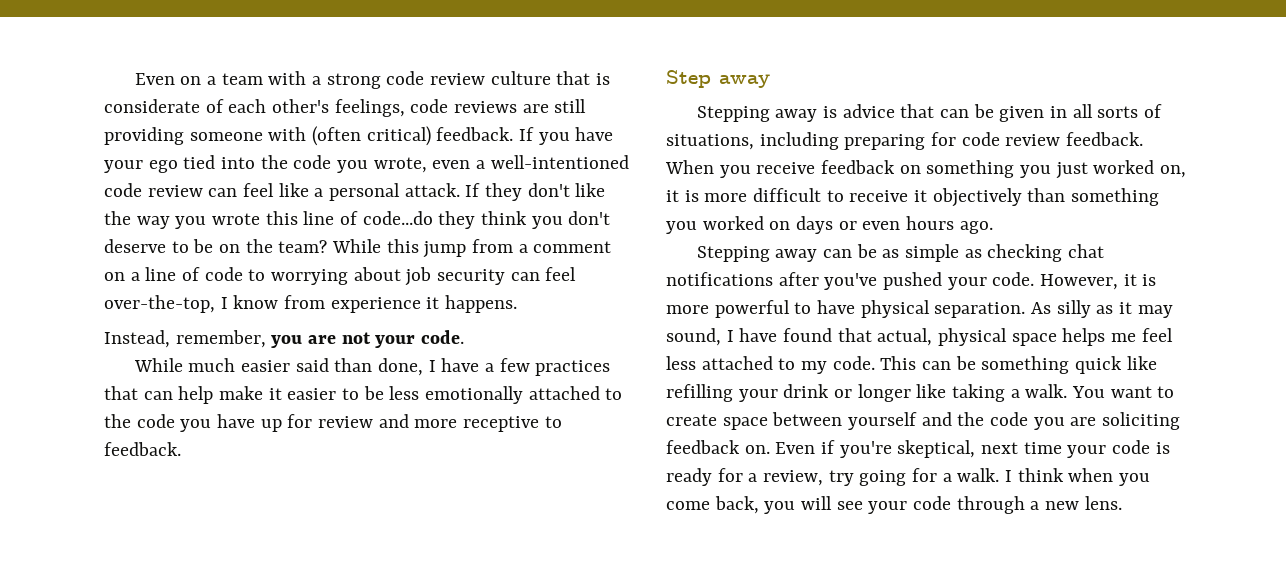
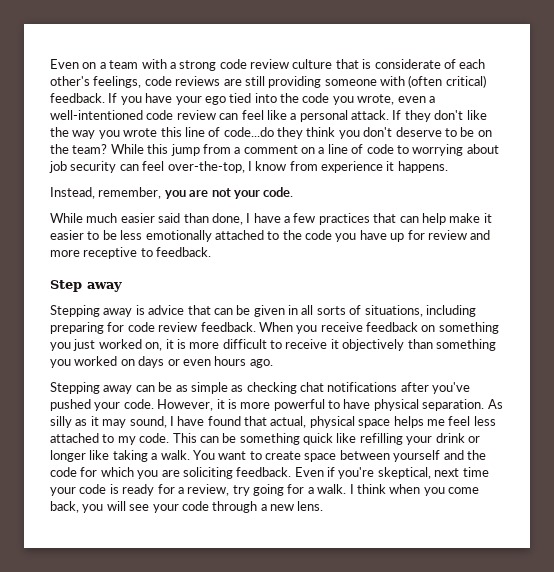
- You want to create space between yourself and the code you are soliciting feedback on.
+ You want to create space between yourself and the code for which you are soliciting feedback.

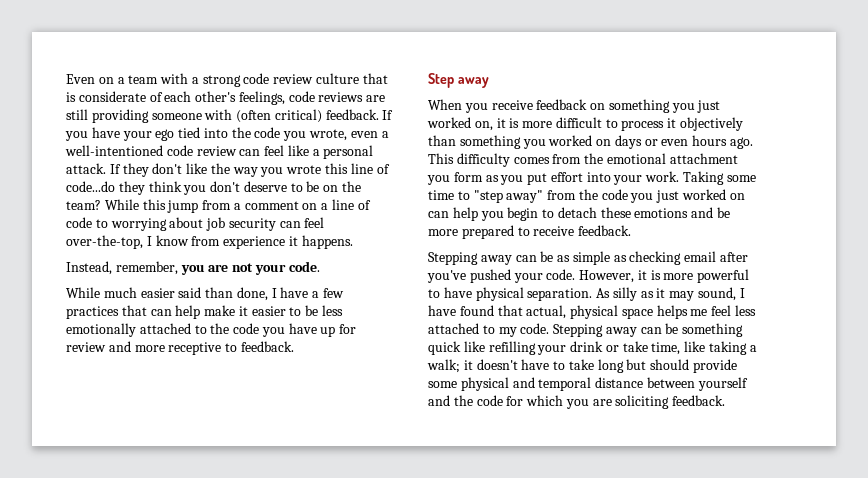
- Stepping away is advice that can be given in all sorts of situations, including preparing for code review feedback. When you receive feedback on something you just worked on, it is more difficult to receive it objectively than something you worked on days or even hours ago.
+ When you receive feedback on something you just worked on, it is more difficult to process it objectively than something you worked on days or even hours ago. This difficulty comes from the emotional attachment you form as you put effort into your work. Taking some time to "step away" from the code you just worked on can help you begin to detach these emotions and be more prepared to receive feedback.
- Stepping away can be as simple as checking chat notifications after you've pushed your code.
+ Stepping away can be as simple as checking email after you've pushed your code.
- This can be something quick like refilling your drink or longer like taking a walk. You want to create space between yourself and the code for which you are soliciting feedback. Even if you're skeptical, next time your code is ready for a review, try going for a walk. I think when you come back, you will see your code through a new lens.
+ Stepping away can be something quick like refilling your drink or take time, like taking a walk; it doesn't have to take long but should provide some physical and temporal distance between yourself and the code for which you are soliciting feedback.

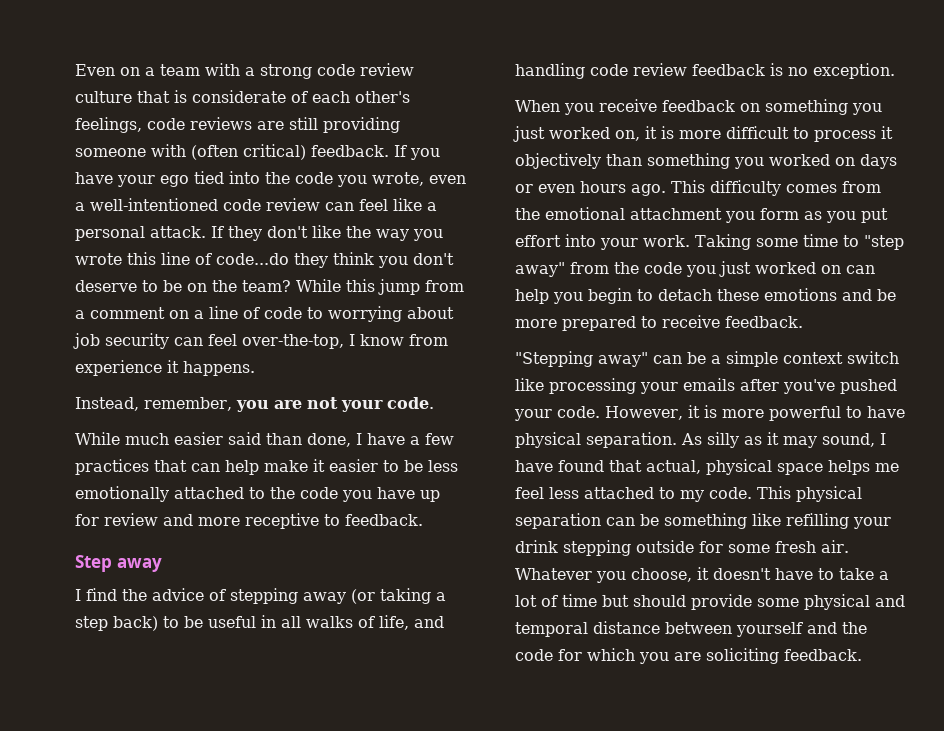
+ I find the advice of stepping away (or taking a step back) to be useful in all walks of life, and handling code review feedback is no exception.
- Stepping away can be as simple as checking email after you've pushed your code.
+ "Stepping away" can be a simple context switch like processing your emails after you've pushed your code.
- Stepping away can be something quick like refilling your drink or take time, like taking a walk; it doesn't have to take long but should provide some physical and temporal distance between yourself and the code for which you are soliciting feedback.
+ This physical separation can be something like refilling your drink stepping outside for some fresh air. Whatever you choose, it doesn't have to take a lot of time but should provide some physical and temporal distance between yourself and the code for which you are soliciting feedback.

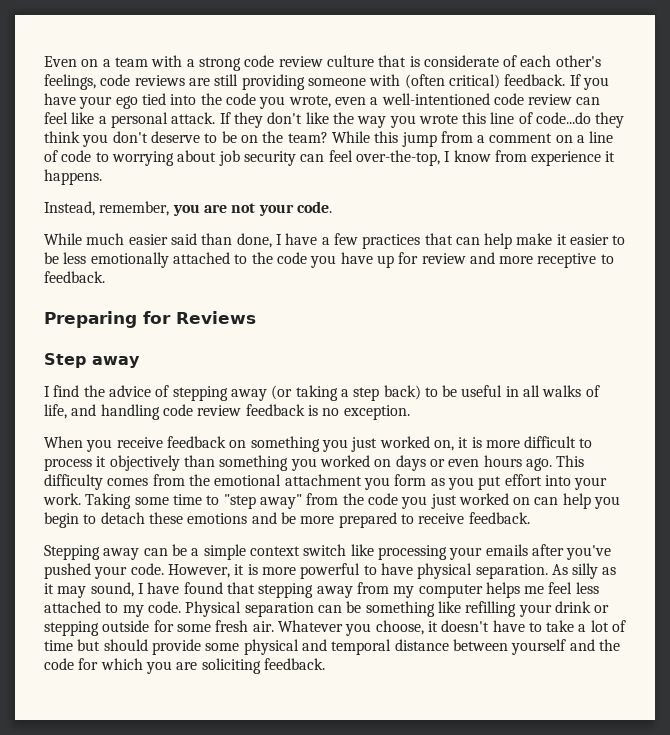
+ Preparing for Reviews
- "Stepping away" can be a simple context switch like processing your emails after you've pushed your code.
+ Stepping away can be a simple context switch like processing your emails after you've pushed your code.
- As silly as it may sound, I have found that actual, physical space helps me feel less attached to my code.
+ As silly as it may sound, I have found that stepping away from my computer helps me feel less attached to my code.
- This physical separation can be something like refilling your drink stepping outside for some fresh air.
+ Physical separation can be something like refilling your drink or stepping outside for some fresh air.

